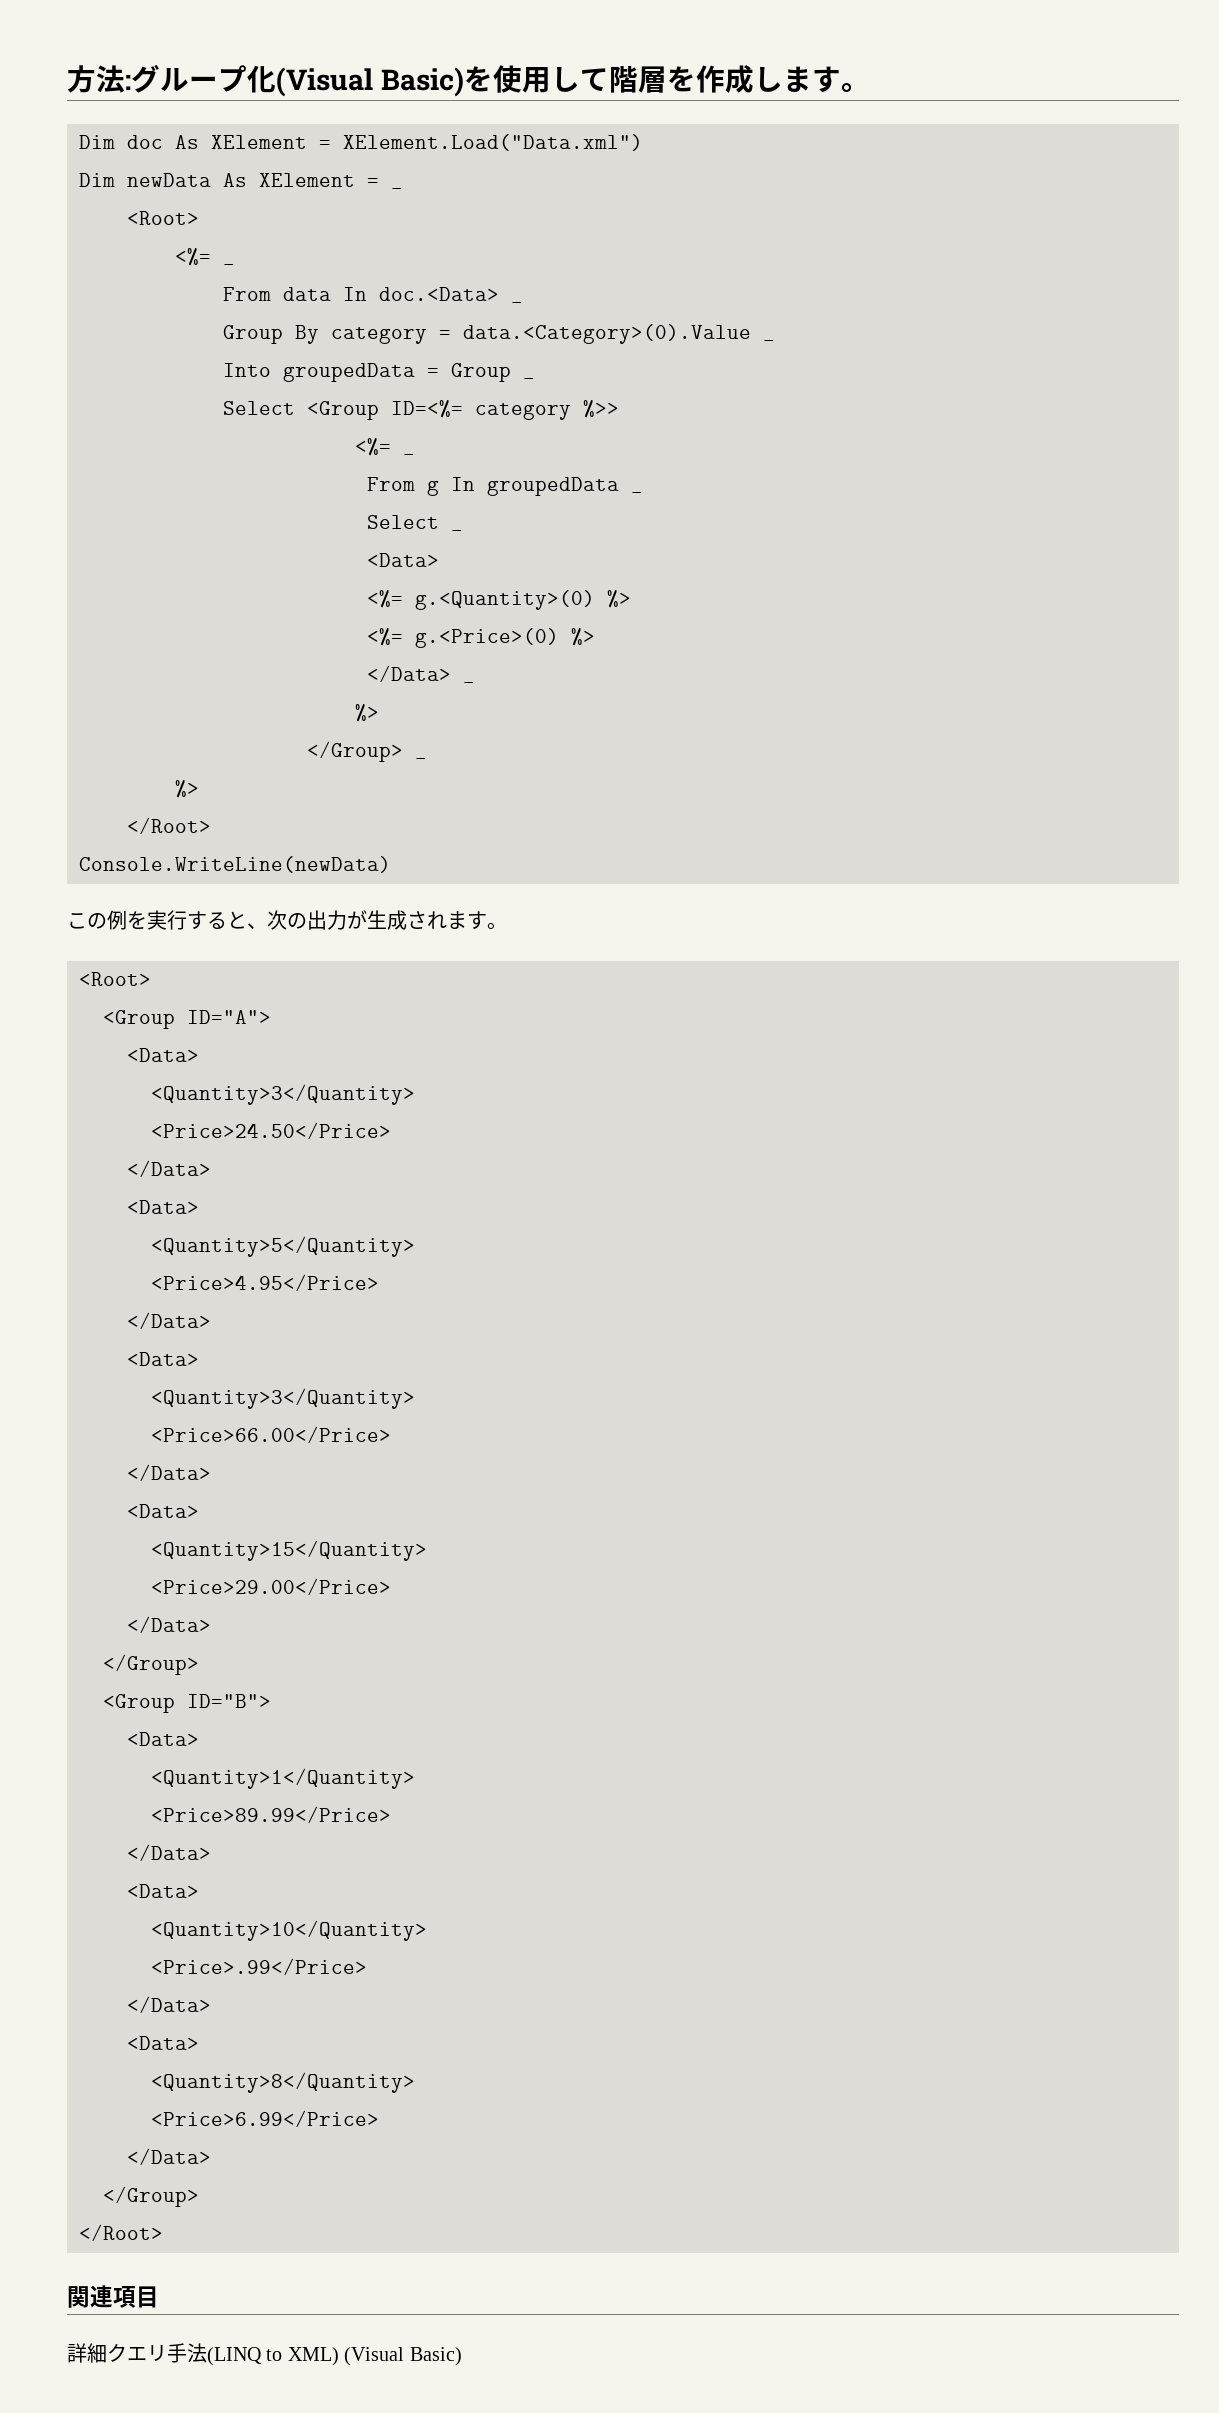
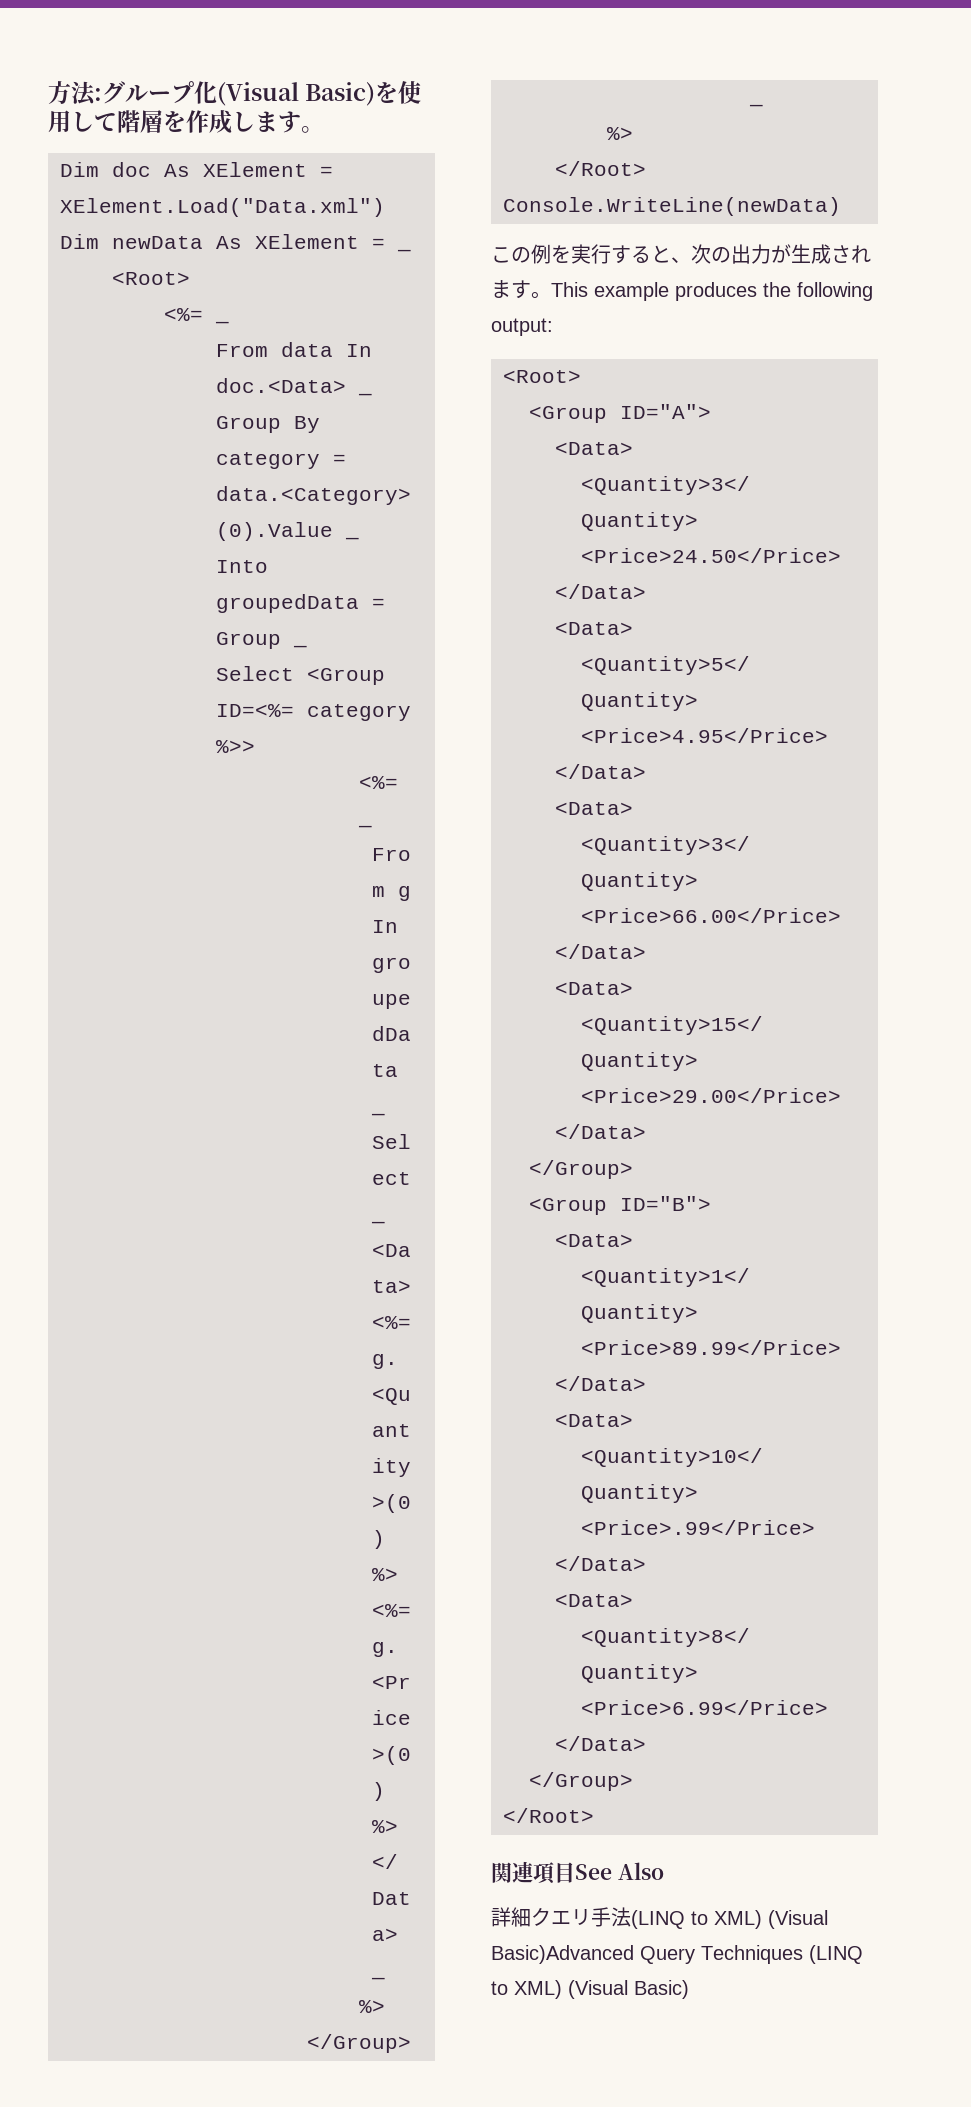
+ This example produces the following output:
- 関連項目
+ 関連項目See Also
- 詳細クエリ手法(LINQ to XML) (Visual Basic)
+ 詳細クエリ手法(LINQ to XML) (Visual Basic)Advanced Query Techniques (LINQ to XML) (Visual Basic)

